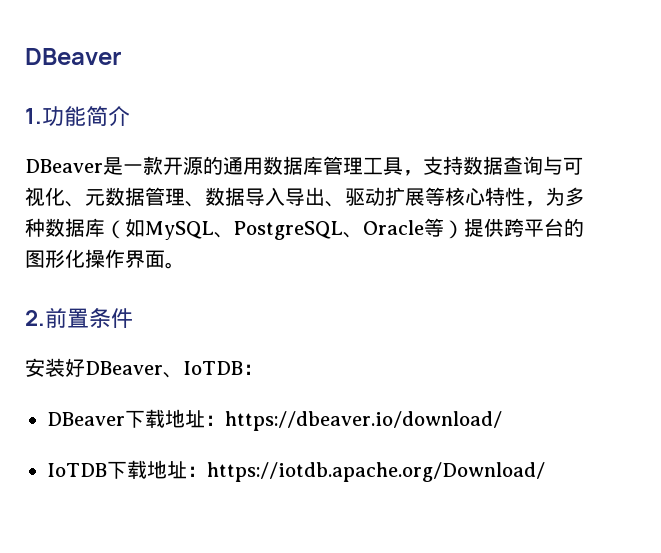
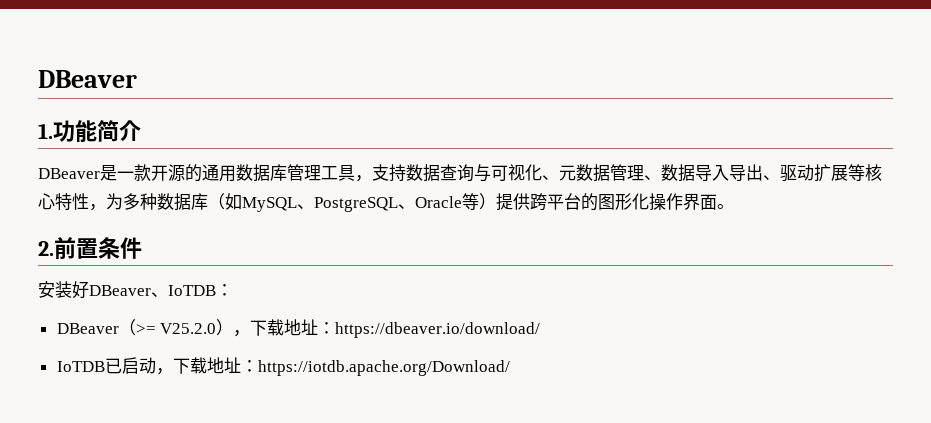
- DBeaver下载地址：https://dbeaver.io/download/
+ DBeaver（>= V25.2.0），下载地址：https://dbeaver.io/download/
- IoTDB下载地址：https://iotdb.apache.org/Download/
+ IoTDB已启动，下载地址：https://iotdb.apache.org/Download/

